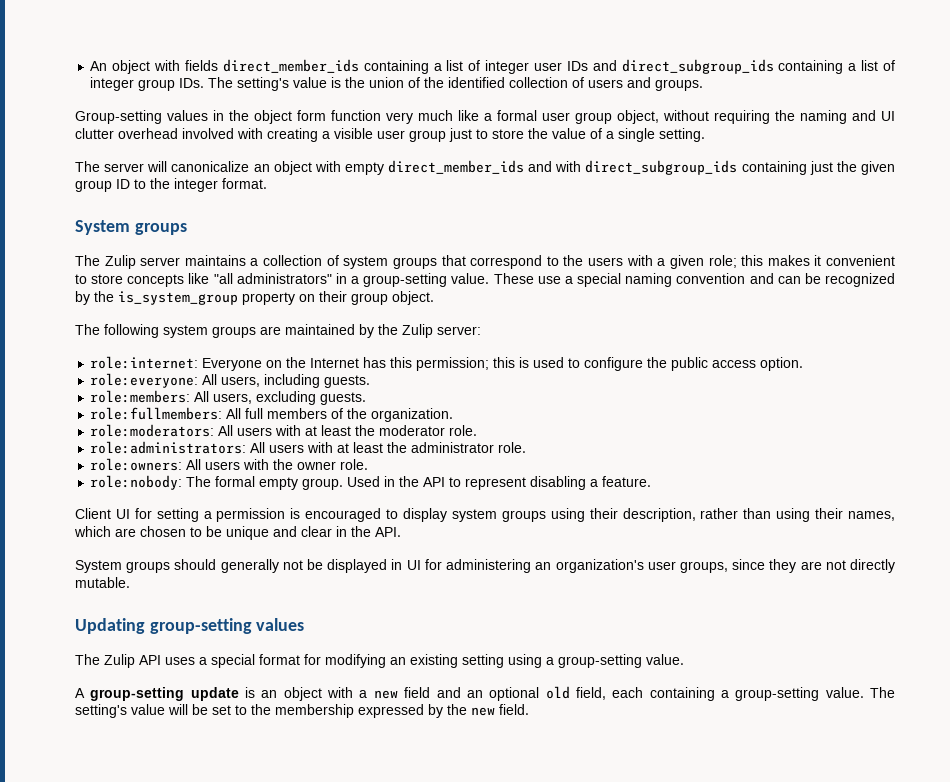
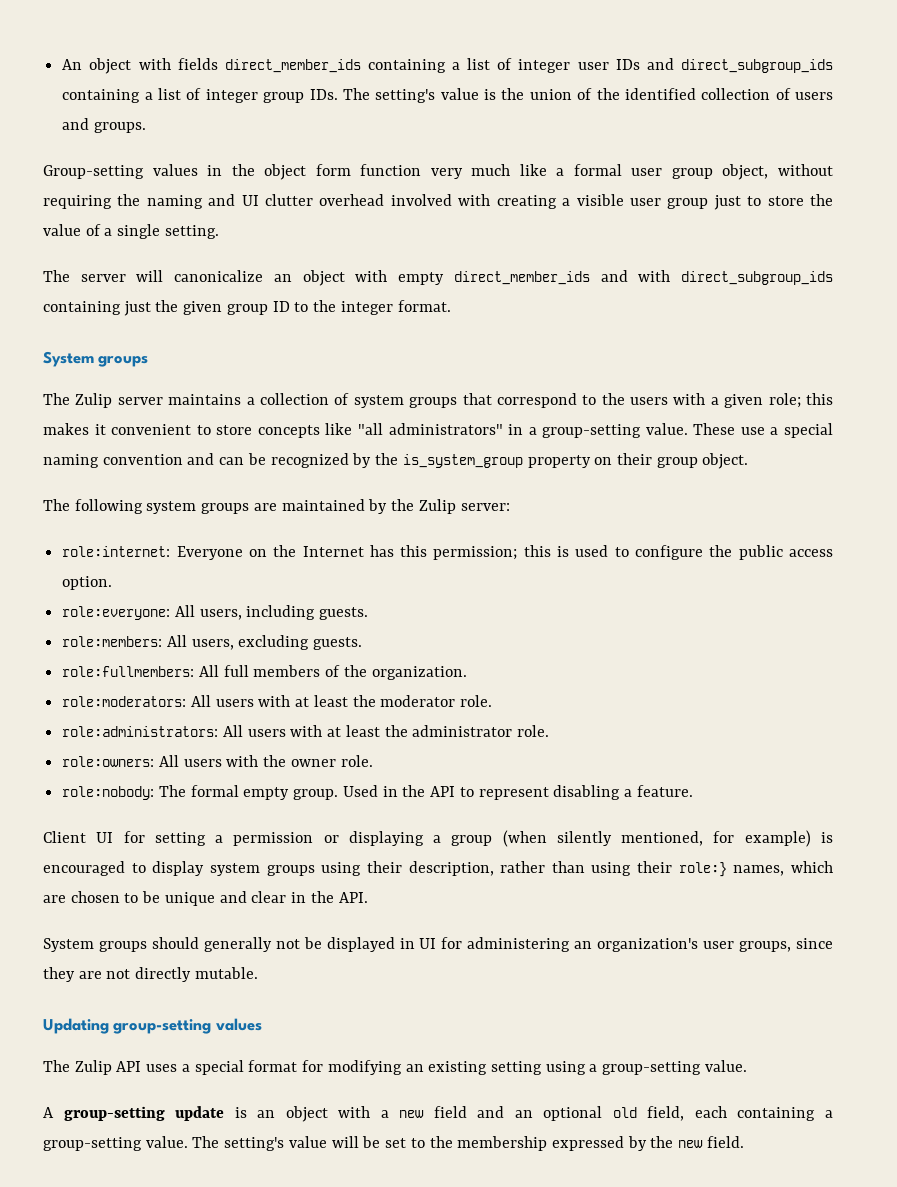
- Client UI for setting a permission is encouraged to display system groups using their description, rather than using their names, which are chosen to be unique and clear in the API.
+ Client UI for setting a permission or displaying a group (when silently mentioned, for example) is encouraged to display system groups using their description, rather than using their role:} names, which are chosen to be unique and clear in the API.

